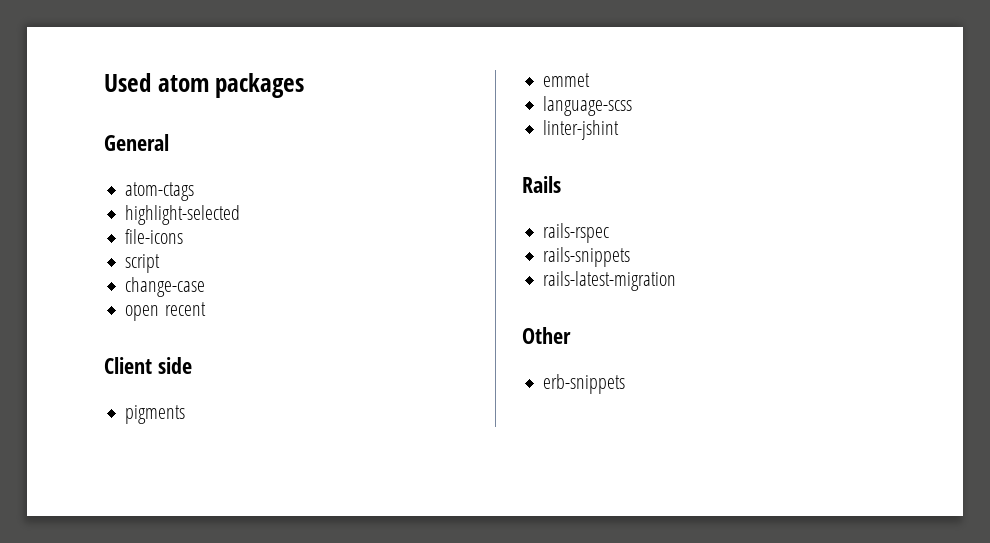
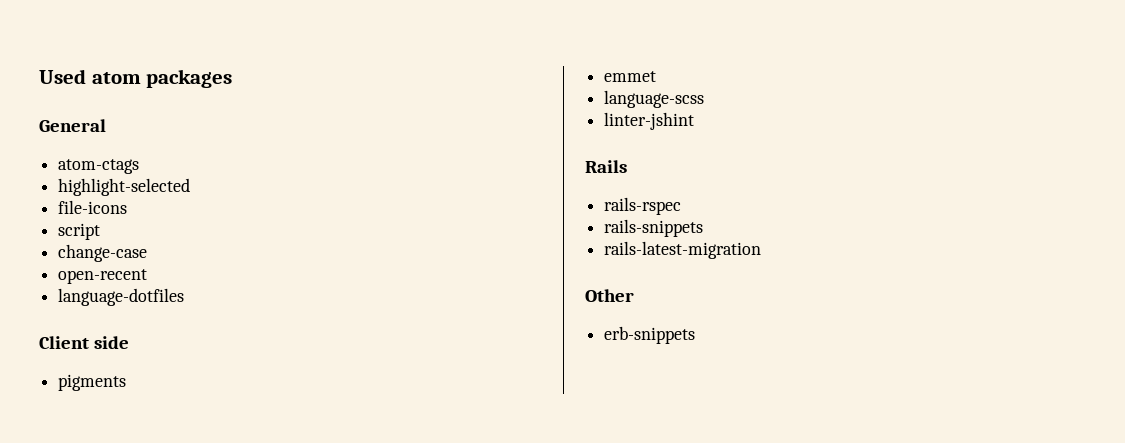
- open recent
+ open-recent
+ language-dotfiles

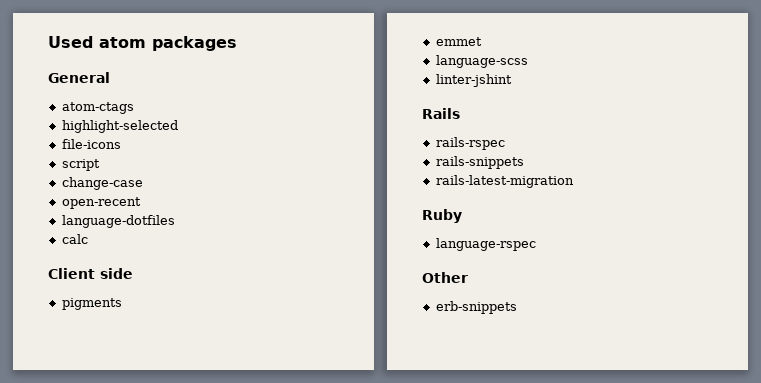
+ calc
+ Ruby
+ language-rspec

